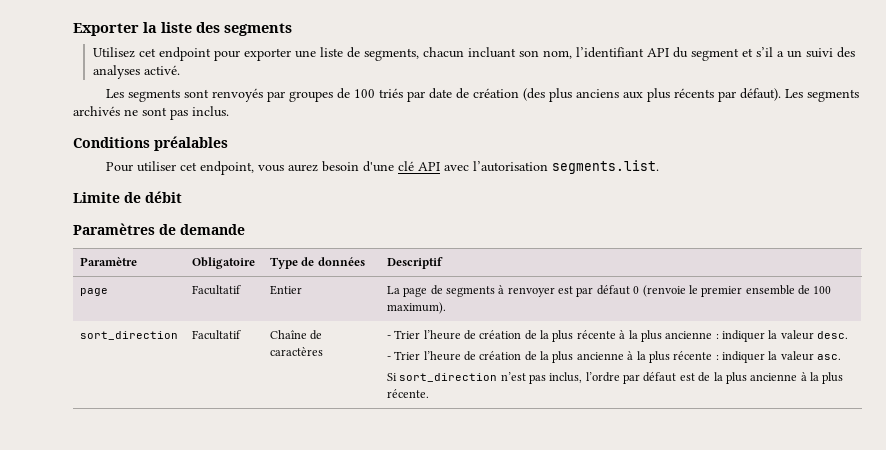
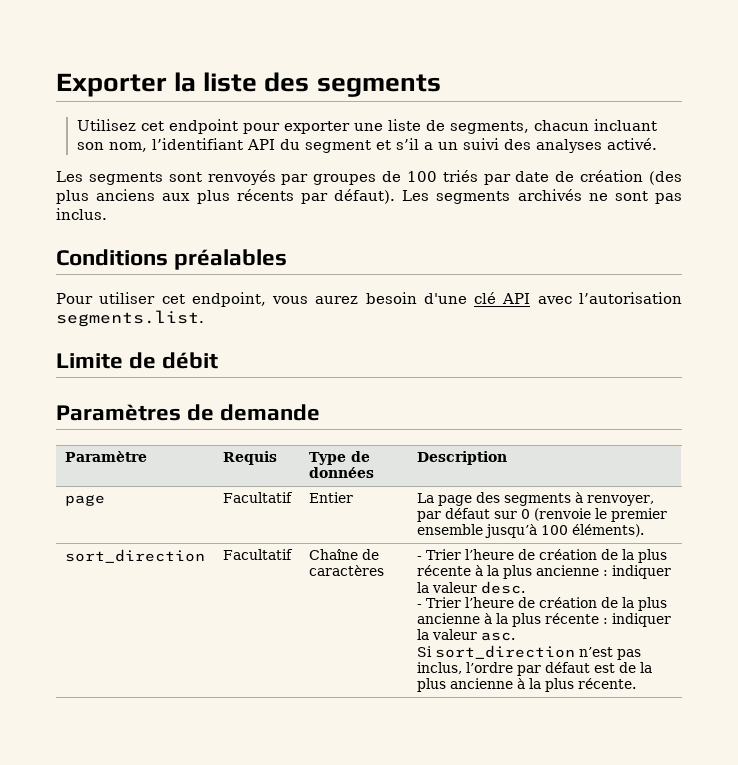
- Paramètre | Obligatoire | Type de données | Descriptif
+ Paramètre | Requis | Type de données | Description
- page | Facultatif | Entier | La page de segments à renvoyer est par défaut 0 (renvoie le premier ensemble de 100 maximum).
+ page | Facultatif | Entier | La page des segments à renvoyer, par défaut sur 0 (renvoie le premier ensemble jusqu’à 100 éléments).

